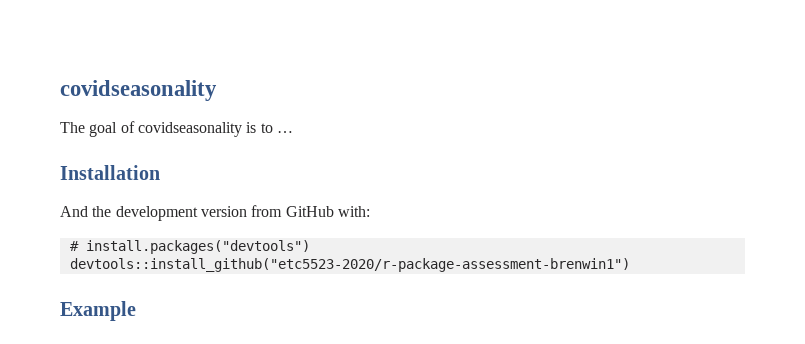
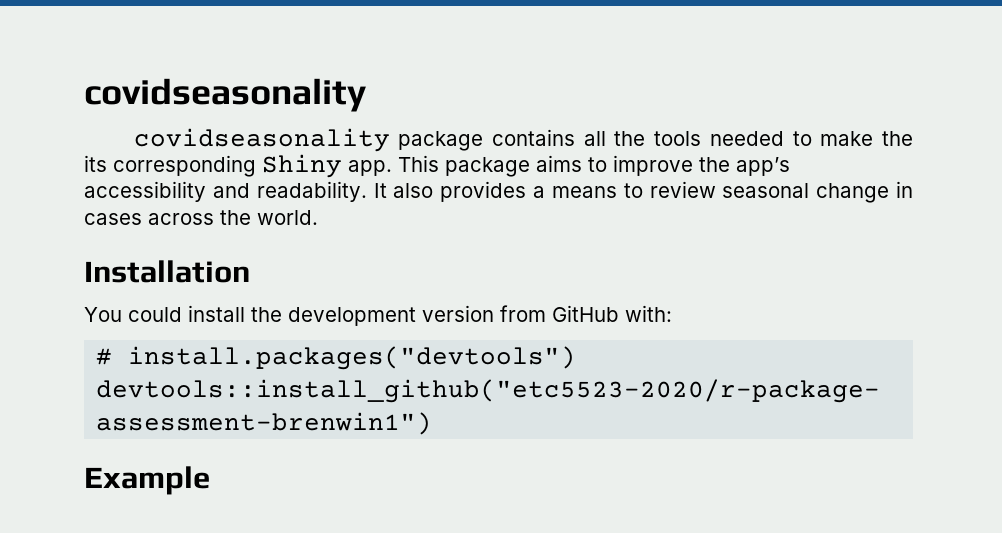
- The goal of covidseasonality is to …
+ covidseasonality package contains all the tools needed to make the its corresponding Shiny app. This package aims to improve the app’s accessibility and readability. It also provides a means to review seasonal change in cases across the world.
  Installation
- And the development version from GitHub with:
+ You could install the development version from GitHub with:

